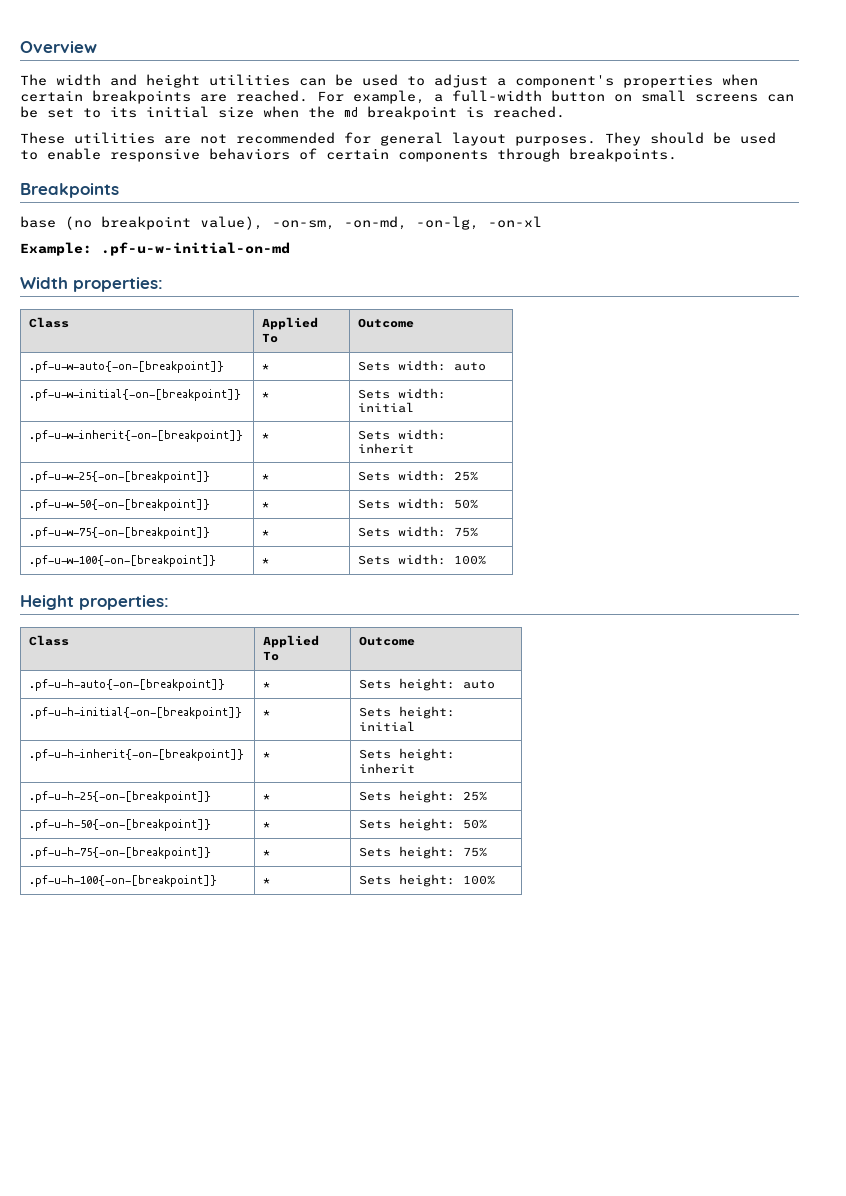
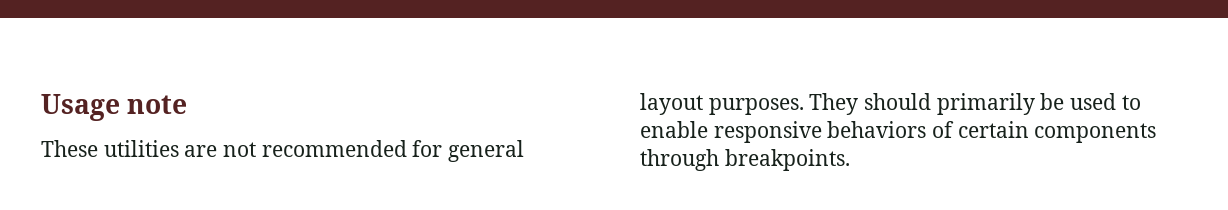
- Overview
- The width and height utilities can be used to adjust a component's properties when certain breakpoints are reached. For example, a full-width button on small screens can be set to its initial size when the md breakpoint is reached.
+ Usage note
- They should be used to enable responsive behaviors of certain components through breakpoints.
+ They should primarily be used to enable responsive behaviors of certain components through breakpoints.
- Breakpoints
- base (no breakpoint value), -on-sm, -on-md, -on-lg, -on-xl
- Example: .pf-u-w-initial-on-md
- Width properties:
- Class | Applied To | Outcome
- .pf-u-w-auto{-on-[breakpoint]} | * | Sets width: auto
- .pf-u-w-initial{-on-[breakpoint]} | * | Sets width: initial
- .pf-u-w-inherit{-on-[breakpoint]} | * | Sets width: inherit
- .pf-u-w-25{-on-[breakpoint]} | * | Sets width: 25%
- .pf-u-w-50{-on-[breakpoint]} | * | Sets width: 50%
- .pf-u-w-75{-on-[breakpoint]} | * | Sets width: 75%
- .pf-u-w-100{-on-[breakpoint]} | * | Sets width: 100%
- Height properties:
- Class | Applied To | Outcome
- .pf-u-h-auto{-on-[breakpoint]} | * | Sets height: auto
- .pf-u-h-initial{-on-[breakpoint]} | * | Sets height: initial
- .pf-u-h-inherit{-on-[breakpoint]} | * | Sets height: inherit
- .pf-u-h-25{-on-[breakpoint]} | * | Sets height: 25%
- .pf-u-h-50{-on-[breakpoint]} | * | Sets height: 50%
- .pf-u-h-75{-on-[breakpoint]} | * | Sets height: 75%
- .pf-u-h-100{-on-[breakpoint]} | * | Sets height: 100%

